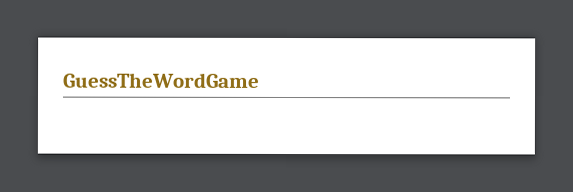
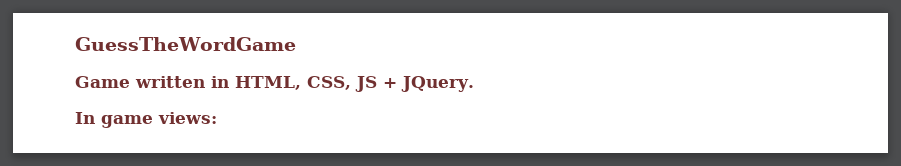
+ Game written in HTML, CSS, JS + JQuery.
+ In game views:

